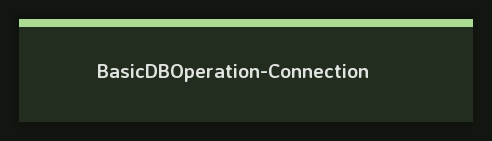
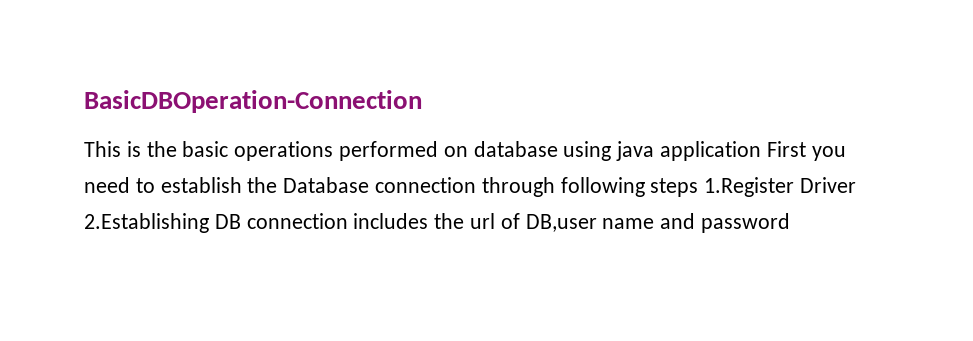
+ This is the basic operations performed on database using java application First you need to establish the Database connection through following steps 1.Register Driver 2.Establishing DB connection includes the url of DB,user name and password

